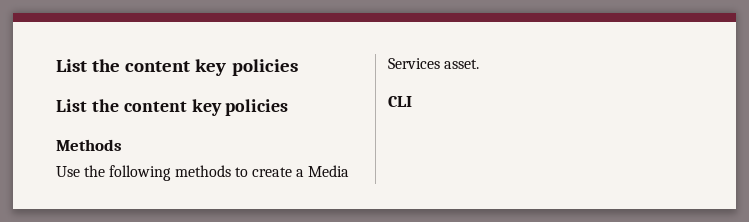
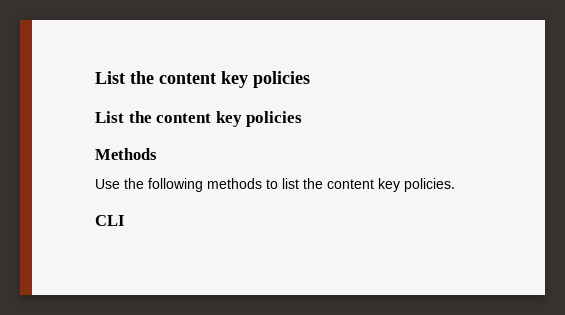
- Use the following methods to create a Media Services asset.
+ Use the following methods to list the content key policies.

